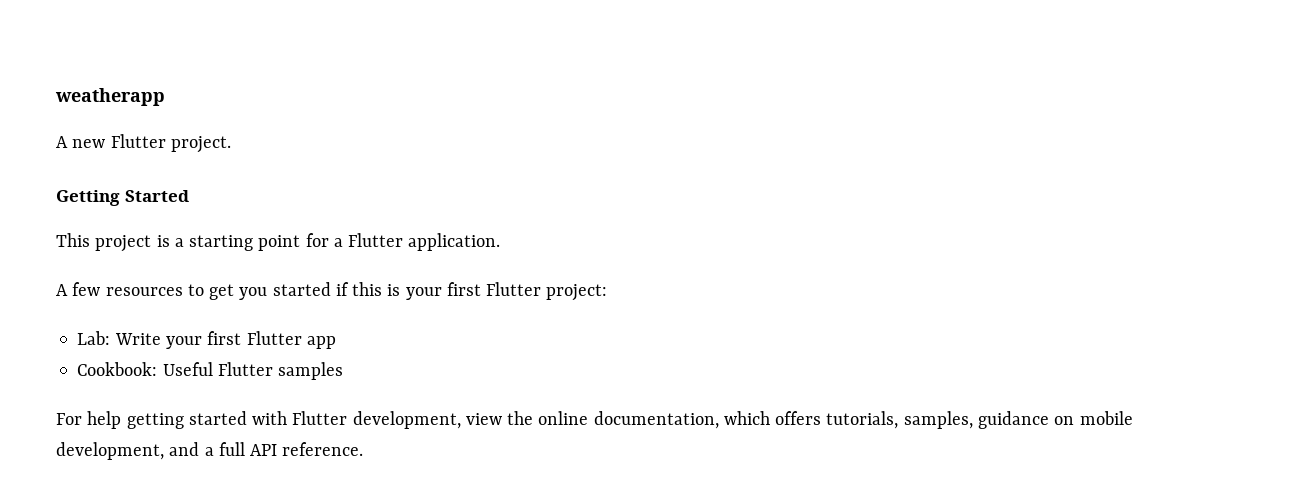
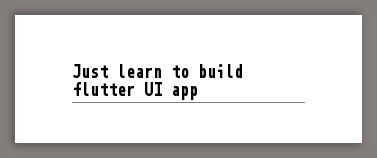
- weatherapp
- A new Flutter project.
- Getting Started
- This project is a starting point for a Flutter application.
- A few resources to get you started if this is your first Flutter project:
- Lab: Write your first Flutter app
- Cookbook: Useful Flutter samples
- For help getting started with Flutter development, view the online documentation, which offers tutorials, samples, guidance on mobile development, and a full API reference.
+ Just learn to build flutter UI app

